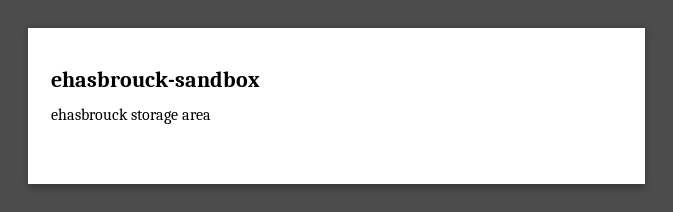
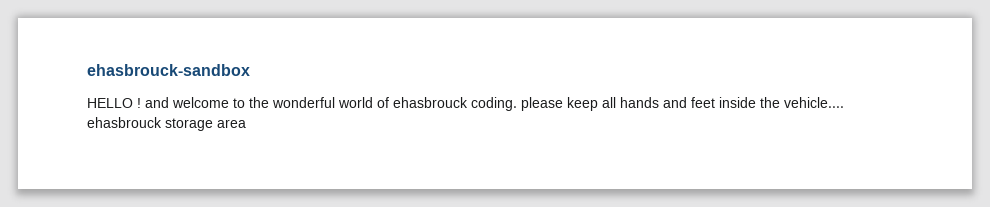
- ehasbrouck storage area
+ HELLO ! and welcome to the wonderful world of ehasbrouck coding. please keep all hands and feet inside the vehicle.... ehasbrouck storage area

